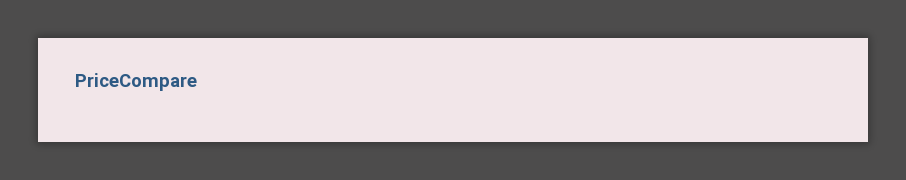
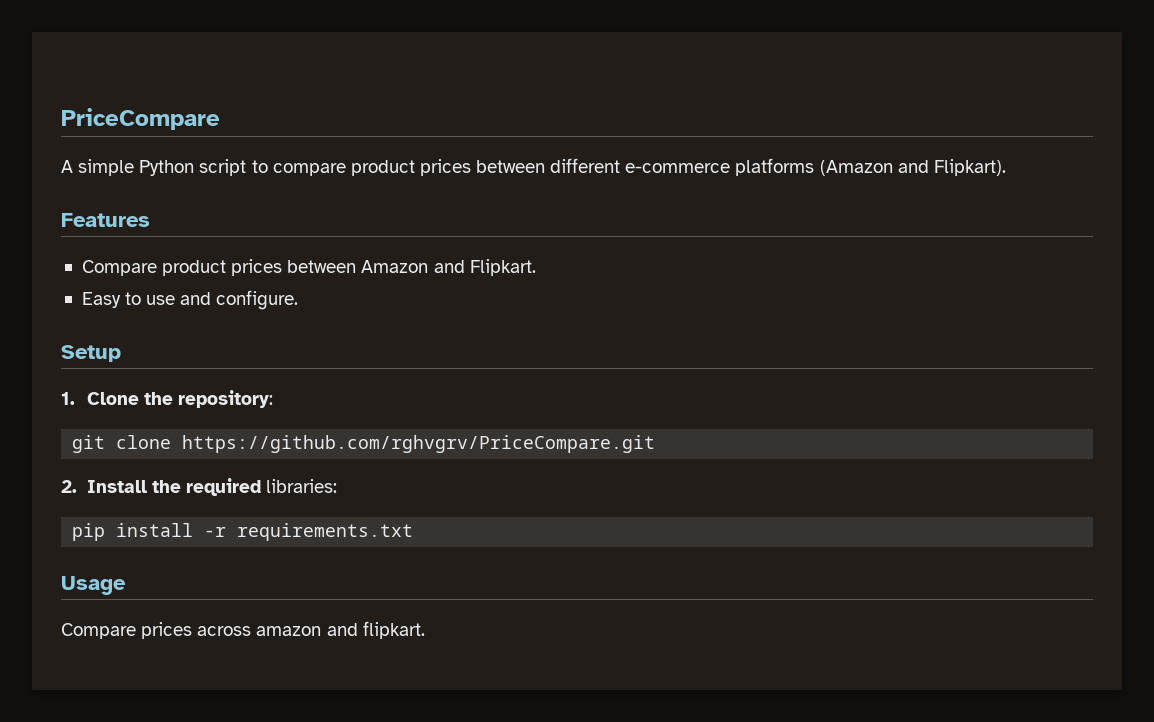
+ A simple Python script to compare product prices between different e-commerce platforms (Amazon and Flipkart).
+ Features
+ Compare product prices between Amazon and Flipkart.
+ Easy to use and configure.
+ Setup
+ 1. Clone the repository:
+ git clone https://github.com/rghvgrv/PriceCompare.git
+ 2. Install the required libraries:
+ pip install -r requirements.txt
+ Usage
+ Compare prices across amazon and flipkart.

